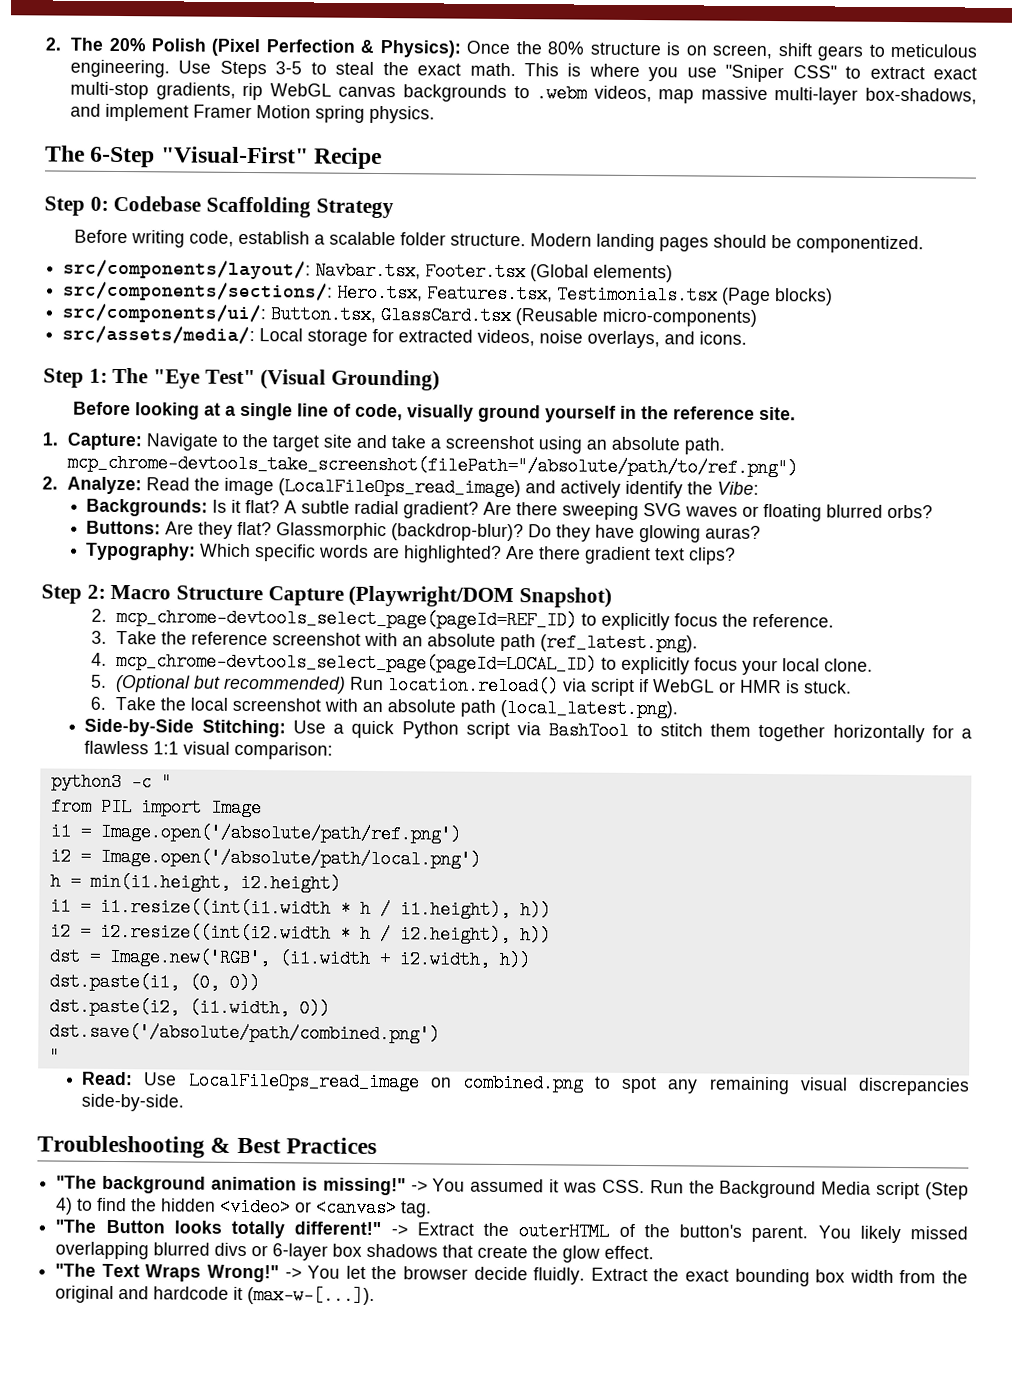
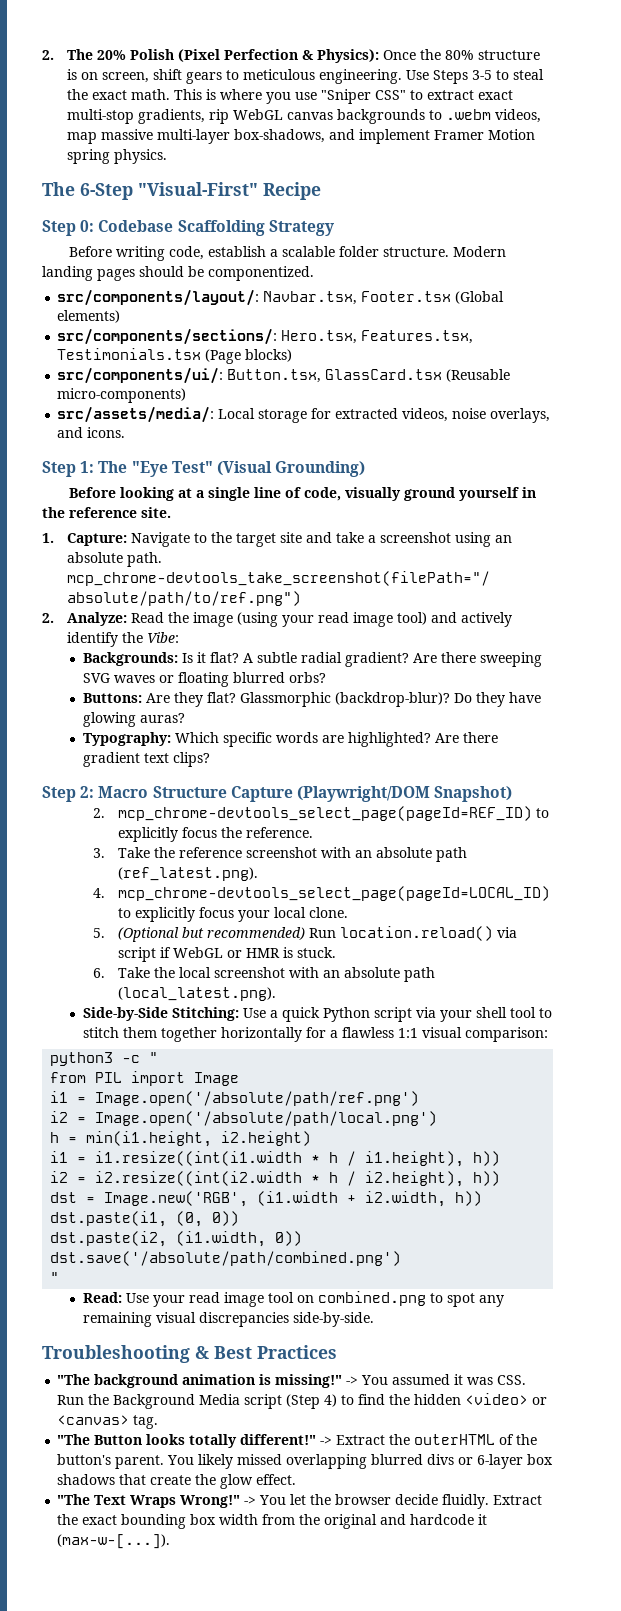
- 2. Analyze: Read the image (LocalFileOps_read_image) and actively identify the Vibe:
+ 2. Analyze: Read the image (using your read image tool) and actively identify the Vibe:
- Side-by-Side Stitching: Use a quick Python script via BashTool to stitch them together horizontally for a flawless 1:1 visual comparison:
+ Side-by-Side Stitching: Use a quick Python script via your shell tool to stitch them together horizontally for a flawless 1:1 visual comparison:
- Read: Use LocalFileOps_read_image on combined.png to spot any remaining visual discrepancies side-by-side.
+ Read: Use your read image tool on combined.png to spot any remaining visual discrepancies side-by-side.

